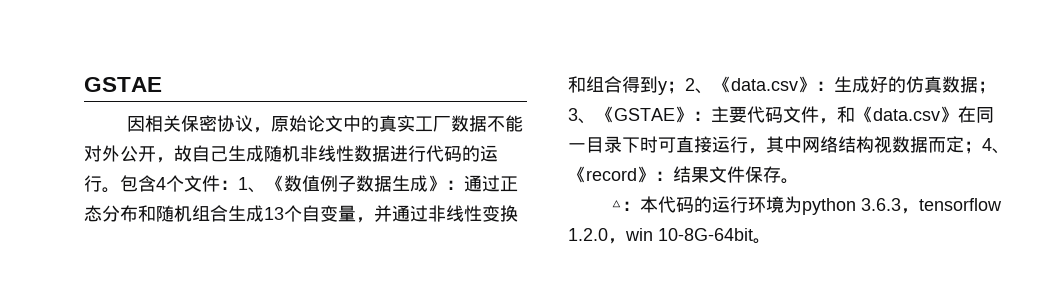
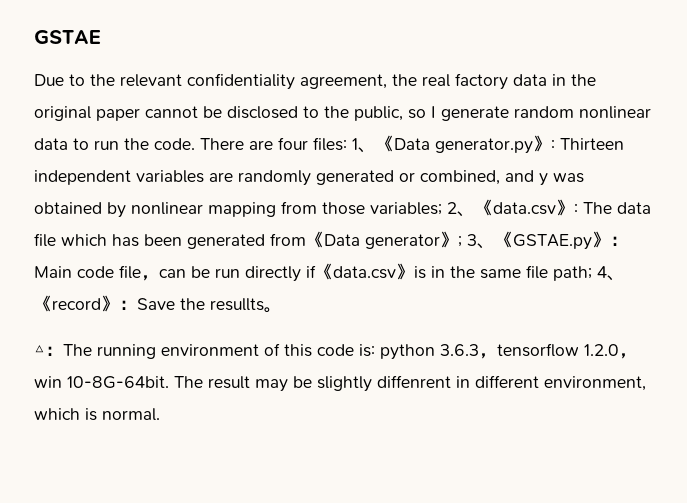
- 因相关保密协议，原始论文中的真实工厂数据不能对外公开，故自己生成随机非线性数据进行代码的运行。包含4个文件：1、《数值例子数据生成》：通过正态分布和随机组合生成13个自变量，并通过非线性变换和组合得到y；2、《data.csv》：生成好的仿真数据；3、《GSTAE》：主要代码文件，和《data.csv》在同一目录下时可直接运行，其中网络结构视数据而定；4、《record》：结果文件保存。
+ Due to the relevant confidentiality agreement, the real factory data in the original paper cannot be disclosed to the public, so I generate random nonlinear data to run the code. There are four files: 1、《Data generator.py》: Thirteen independent variables are randomly generated or combined, and y was obtained by nonlinear mapping from those variables; 2、《data.csv》: The data file which has been generated from《Data generator》; 3、《GSTAE.py》：Main code file，can be run directly if《data.csv》is in the same file path; 4、《record》：Save the resullts。
- △：本代码的运行环境为python 3.6.3，tensorflow 1.2.0，win 10-8G-64bit。
+ △：The running environment of this code is: python 3.6.3，tensorflow 1.2.0，win 10-8G-64bit. The result may be slightly diffenrent in different environment, which is normal.

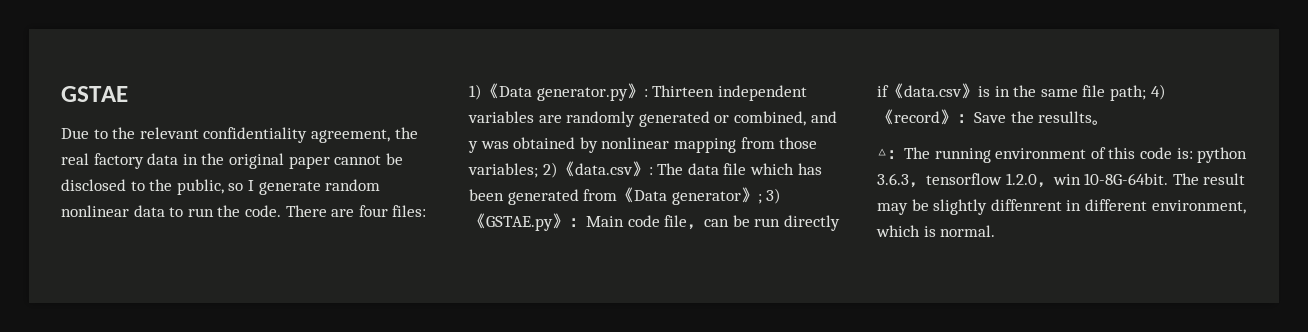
- 1、《Data generator.py》:
+ 1)《Data generator.py》:
- 2、《data.csv》:
+ 2)《data.csv》:
- 3、《GSTAE.py》：
+ 3)《GSTAE.py》：
- 4、《record》：
+ 4)《record》：

